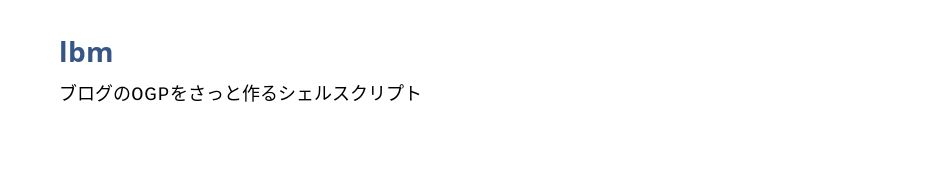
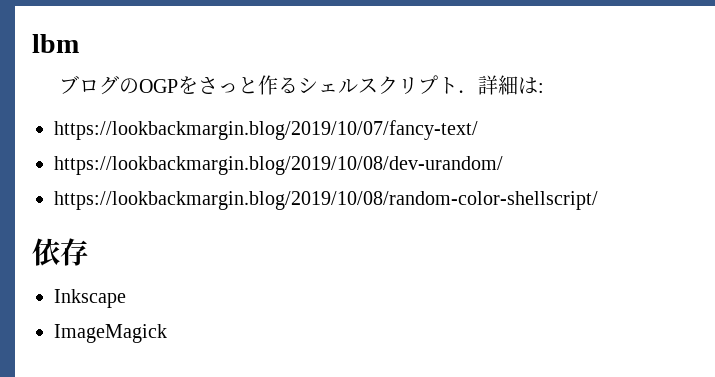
- ブログのOGPをさっと作るシェルスクリプト
+ ブログのOGPをさっと作るシェルスクリプト．詳細は:
+ https://lookbackmargin.blog/2019/10/07/fancy-text/
+ https://lookbackmargin.blog/2019/10/08/dev-urandom/
+ https://lookbackmargin.blog/2019/10/08/random-color-shellscript/
+ 依存
+ Inkscape
+ ImageMagick

